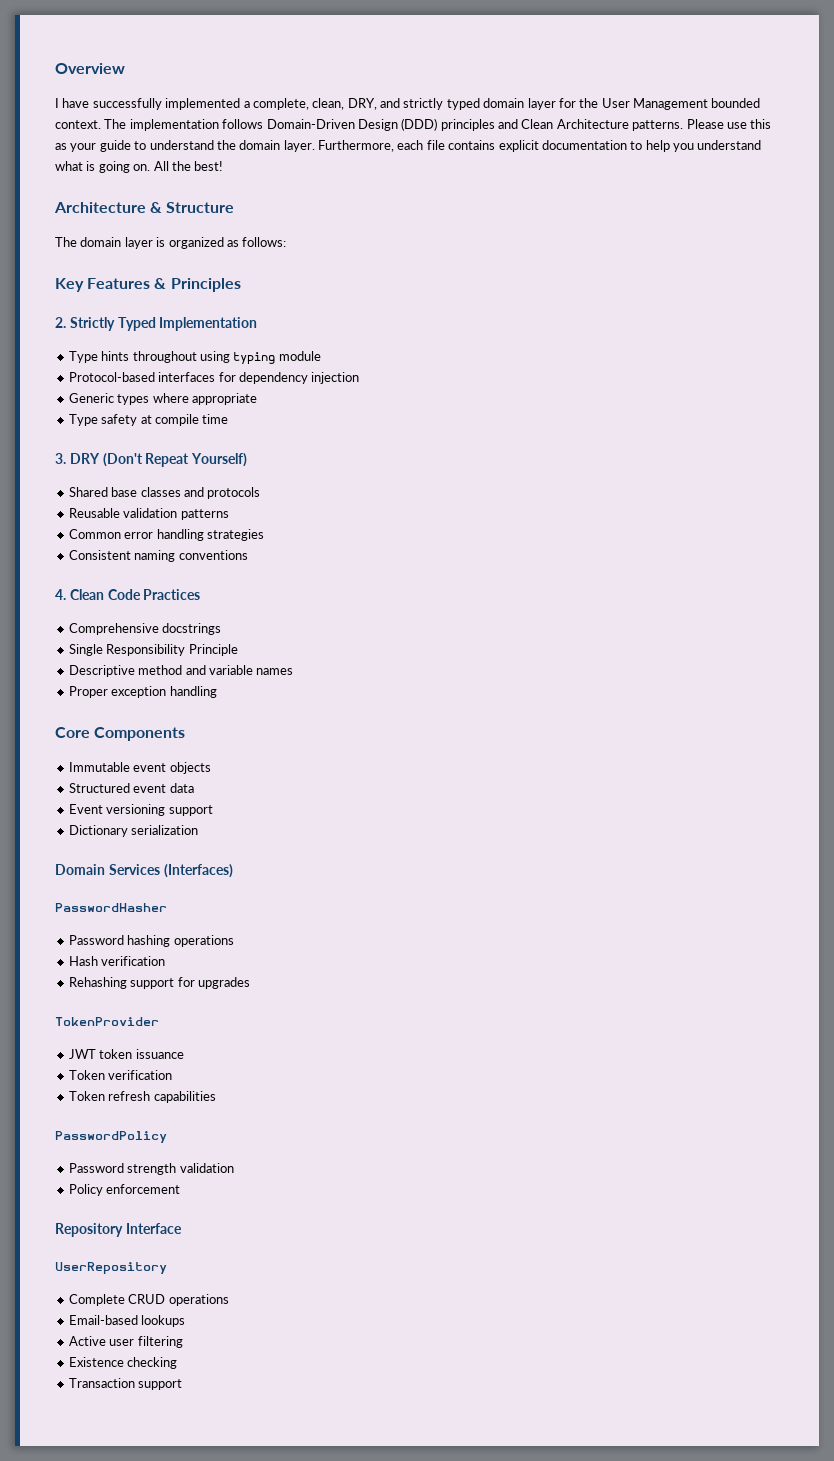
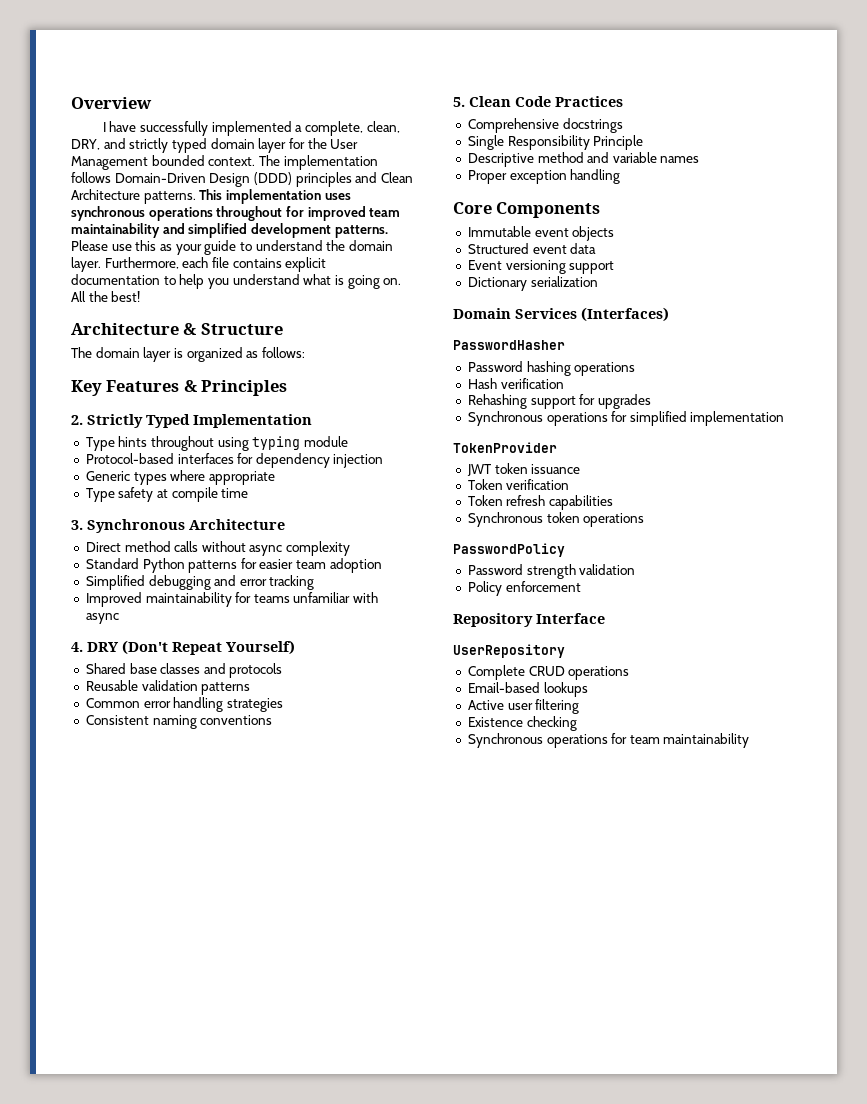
+ This implementation uses synchronous operations throughout for improved team maintainability and simplified development patterns.
- 3. DRY (Don't Repeat Yourself)
+ 3. Synchronous Architecture
+ Direct method calls without async complexity
+ Standard Python patterns for easier team adoption
+ Simplified debugging and error tracking
+ Improved maintainability for teams unfamiliar with async
+ 4. DRY (Don't Repeat Yourself)
- 4. Clean Code Practices
+ 5. Clean Code Practices
+ Synchronous operations for simplified implementation
+ Synchronous token operations
- Transaction support
+ Synchronous operations for team maintainability

